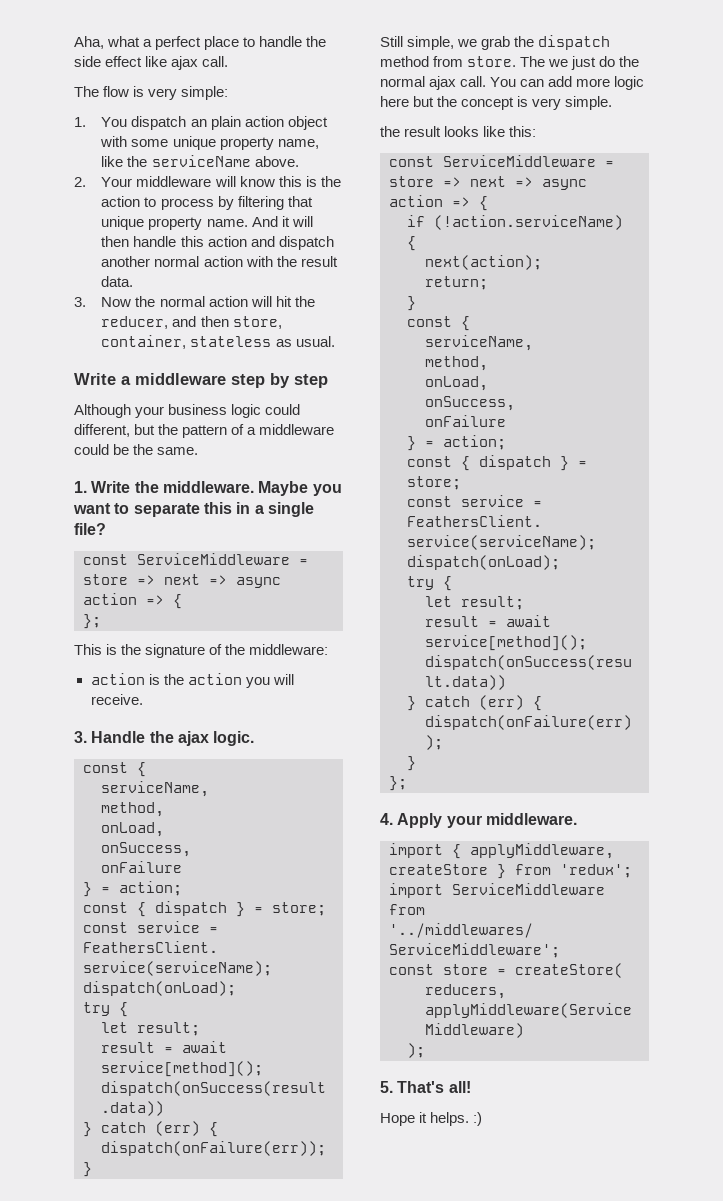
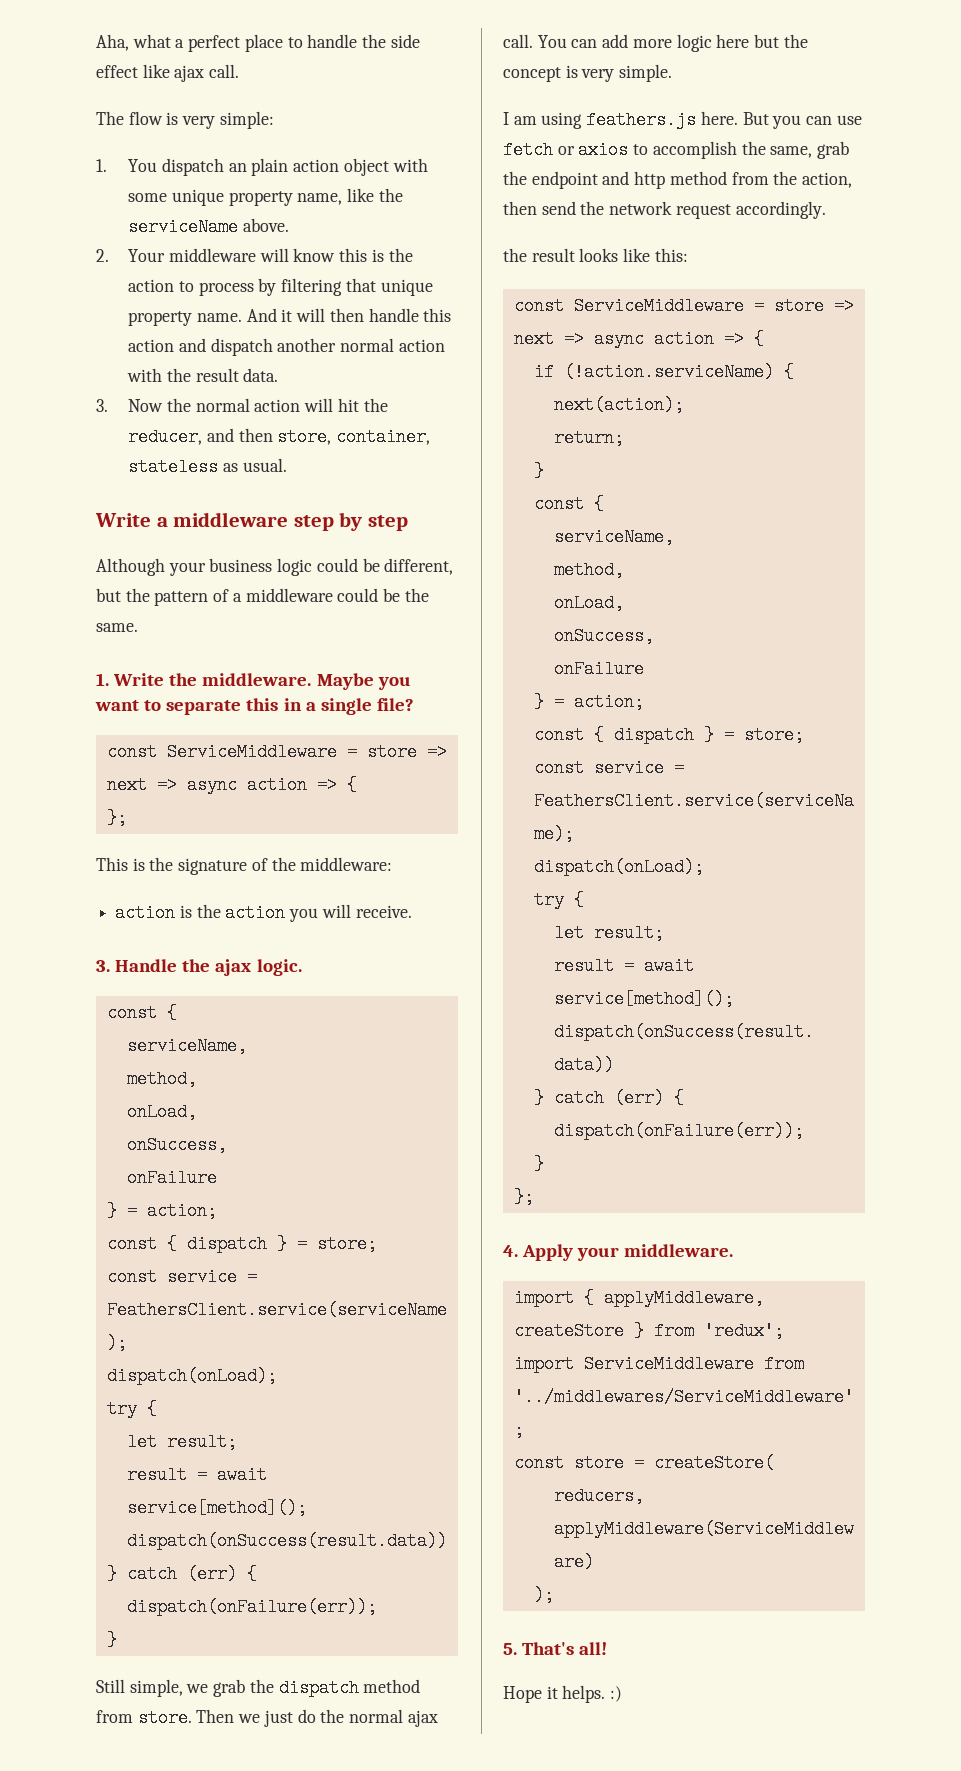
- Although your business logic could different, but the pattern of a middleware could be the same.
+ Although your business logic could be different, but the pattern of a middleware could be the same.
- The we just do the normal ajax call.
+ Then we just do the normal ajax call.
+ I am using feathers.js here. But you can use fetch or axios to accomplish the same, grab the endpoint and http method from the action, then send the network request accordingly.

